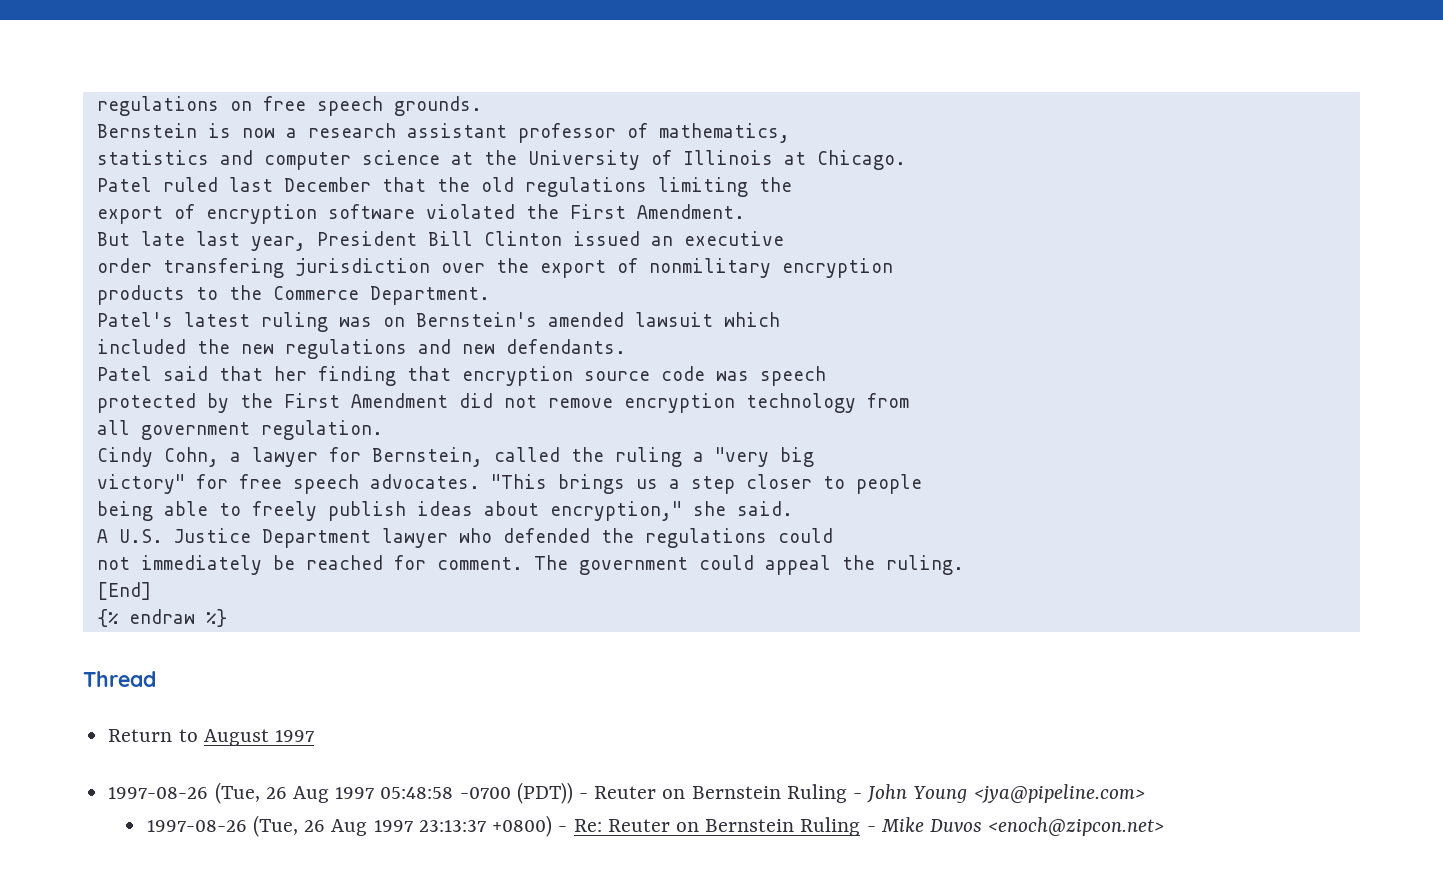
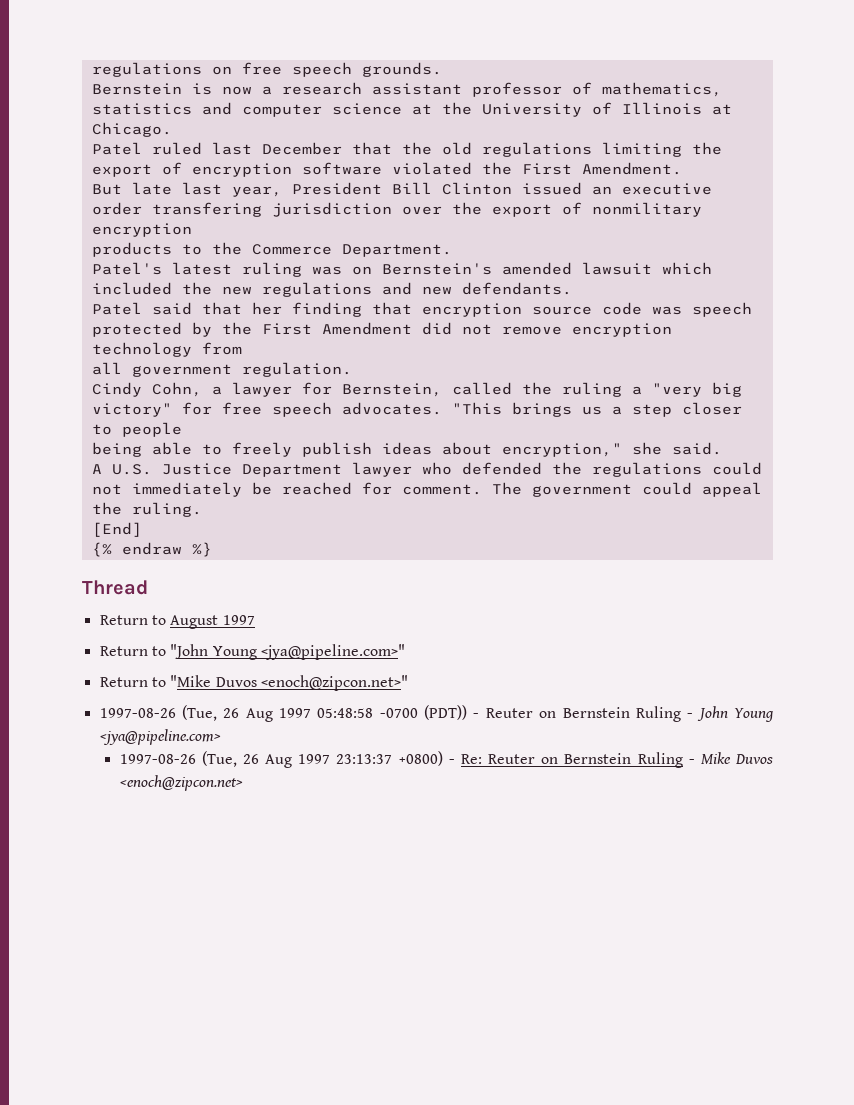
+ Return to "John Young <jya@pipeline.com>"
+ Return to "Mike Duvos <enoch@zipcon.net>"

